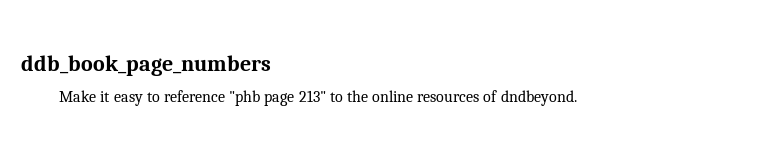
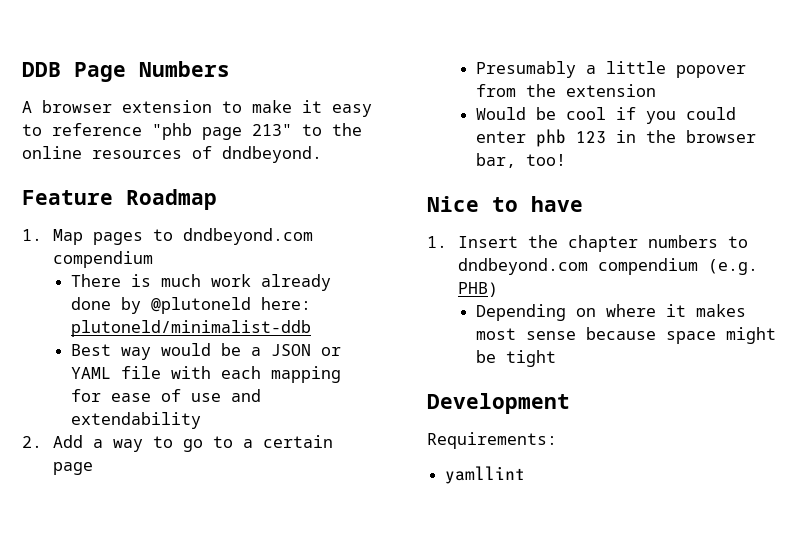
- ddb_book_page_numbers
- Make it easy to reference "phb page 213" to the online resources of dndbeyond.
+ DDB Page Numbers
+ A browser extension to make it easy to reference "phb page 213" to the online resources of dndbeyond.
+ Feature Roadmap
+ 1. Map pages to dndbeyond.com compendium
+ There is much work already done by @plutoneld here: plutoneld/minimalist-ddb
+ Best way would be a JSON or YAML file with each mapping for ease of use and extendability
+ 2. Add a way to go to a certain page
+ Presumably a little popover from the extension
+ Would be cool if you could enter phb 123 in the browser bar, too!
+ Nice to have
+ 1. Insert the chapter numbers to dndbeyond.com compendium (e.g. PHB)
+ Depending on where it makes most sense because space might be tight
+ Development
+ Requirements:
+ yamllint

